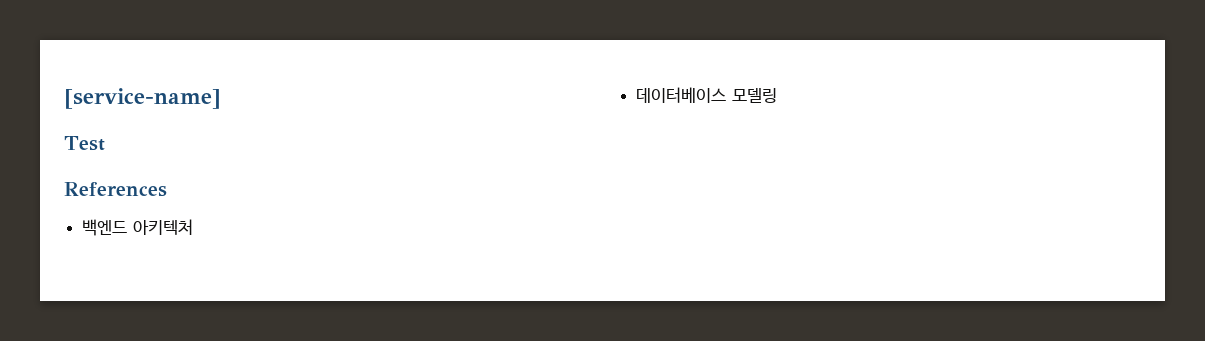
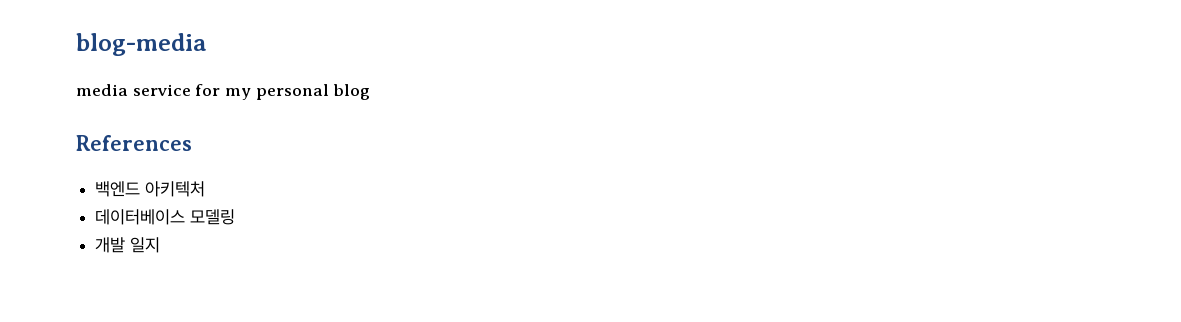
- [service-name]
- Test
+ blog-media
+ media service for my personal blog
+ 개발 일지

